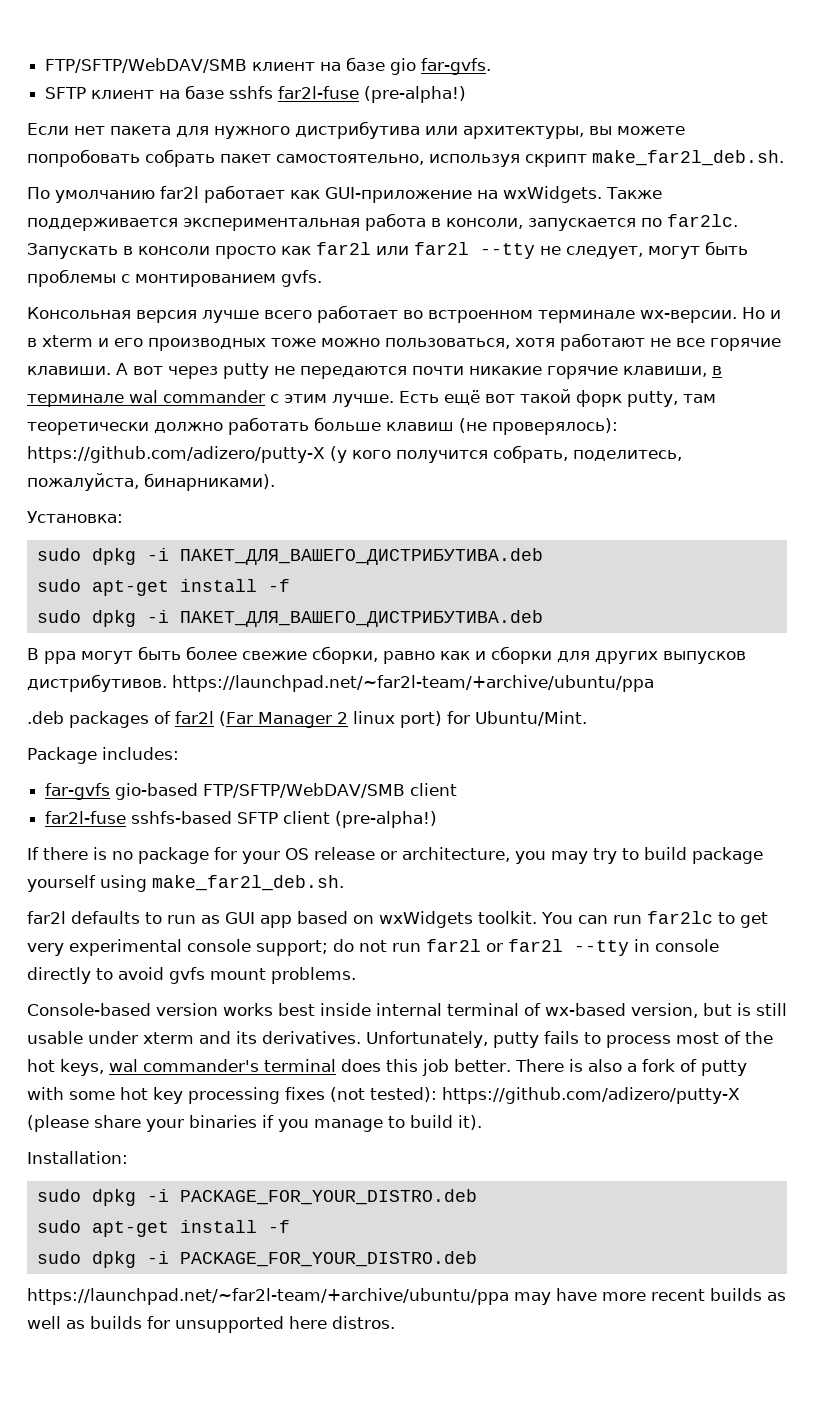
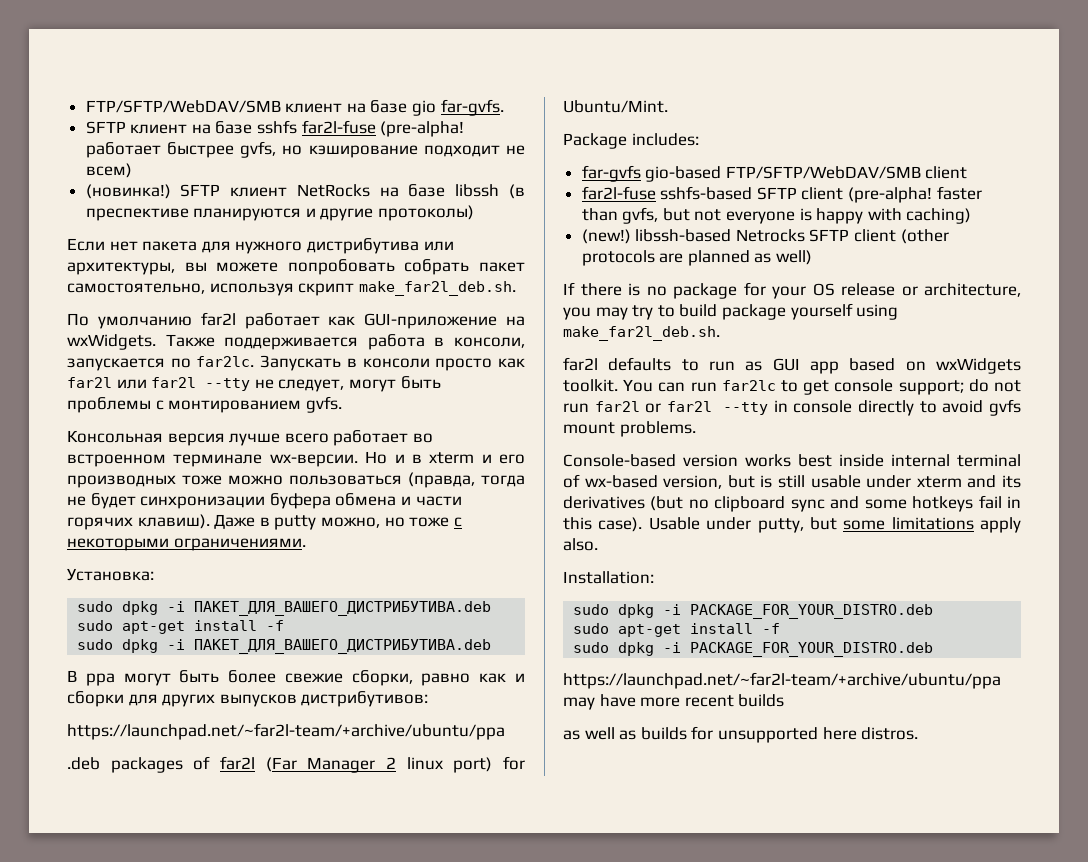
- SFTP клиент на базе sshfs far2l-fuse (pre-alpha!)
+ SFTP клиент на базе sshfs far2l-fuse (pre-alpha! работает быстрее gvfs, но кэширование подходит не всем)
+ (новинка!) SFTP клиент NetRocks на базе libssh (в преспективе планируются и другие протоколы)
- Также поддерживается экспериментальная работа в консоли, запускается по far2lc.
+ Также поддерживается работа в консоли, запускается по far2lc.
- Но и в xterm и его производных тоже можно пользоваться, хотя работают не все горячие клавиши. А вот через putty не передаются почти никакие горячие клавиши, в терминале wal commander с этим лучше. Есть ещё вот такой форк putty, там теоретически должно работать больше клавиш (не проверялось): https://github.com/adizero/putty-X (у кого получится собрать, поделитесь, пожалуйста, бинарниками).
+ Но и в xterm и его производных тоже можно пользоваться (правда, тогда не будет синхронизации буфера обмена и части горячих клавиш). Даже в putty можно, но тоже с некоторыми ограничениями.
- В ppa могут быть более свежие сборки, равно как и сборки для других выпусков дистрибутивов. https://launchpad.net/~far2l-team/+archive/ubuntu/ppa
+ В ppa могут быть более свежие сборки, равно как и сборки для других выпусков дистрибутивов:
+ https://launchpad.net/~far2l-team/+archive/ubuntu/ppa
- far2l-fuse sshfs-based SFTP client (pre-alpha!)
+ far2l-fuse sshfs-based SFTP client (pre-alpha! faster than gvfs, but not everyone is happy with caching)
+ (new!) libssh-based Netrocks SFTP client (other protocols are planned as well)
- You can run far2lс to get very experimental console support; do not run far2l or far2l --tty in console directly to avoid gvfs mount problems.
+ You can run far2lс to get console support; do not run far2l or far2l --tty in console directly to avoid gvfs mount problems.
- Console-based version works best inside internal terminal of wx-based version, but is still usable under xterm and its derivatives. Unfortunately, putty fails to process most of the hot keys, wal commander's terminal does this job better. There is also a fork of putty with some hot key processing fixes (not tested): https://github.com/adizero/putty-X (please share your binaries if you manage to build it).
+ Console-based version works best inside internal terminal of wx-based version, but is still usable under xterm and its derivatives (but no clipboard sync and some hotkeys fail in this case). Usable under putty, but some limitations apply also.
- https://launchpad.net/~far2l-team/+archive/ubuntu/ppa may have more recent builds as well as builds for unsupported here distros.
+ https://launchpad.net/~far2l-team/+archive/ubuntu/ppa may have more recent builds
+ as well as builds for unsupported here distros.

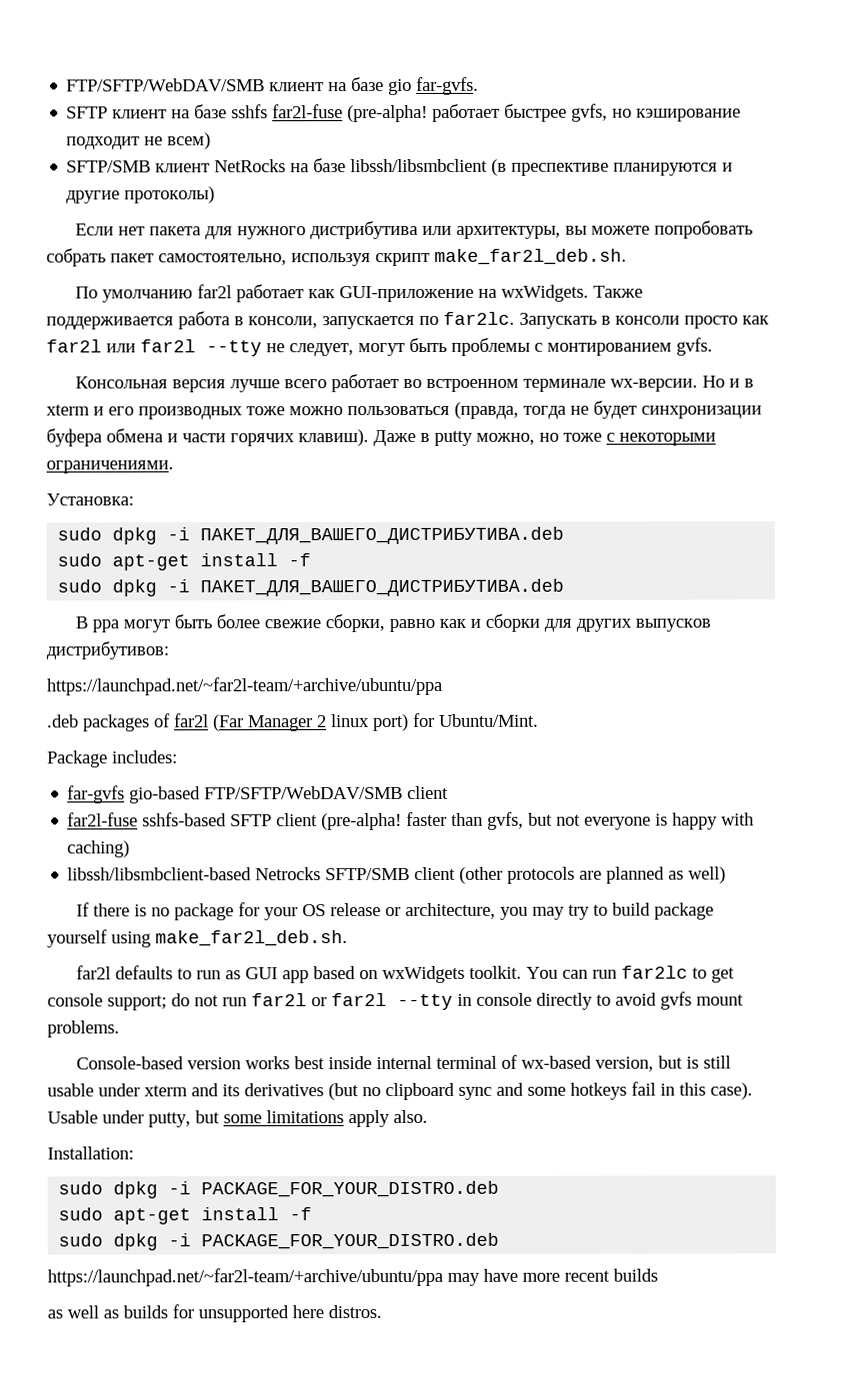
- (новинка!) SFTP клиент NetRocks на базе libssh (в преспективе планируются и другие протоколы)
+ SFTP/SMB клиент NetRocks на базе libssh/libsmbclient (в преспективе планируются и другие протоколы)
- (new!) libssh-based Netrocks SFTP client (other protocols are planned as well)
+ libssh/libsmbclient-based Netrocks SFTP/SMB client (other protocols are planned as well)

